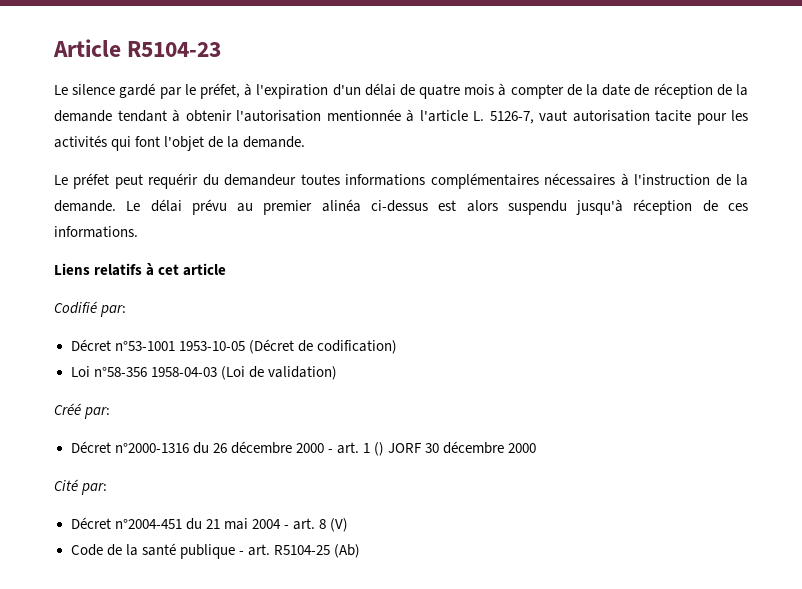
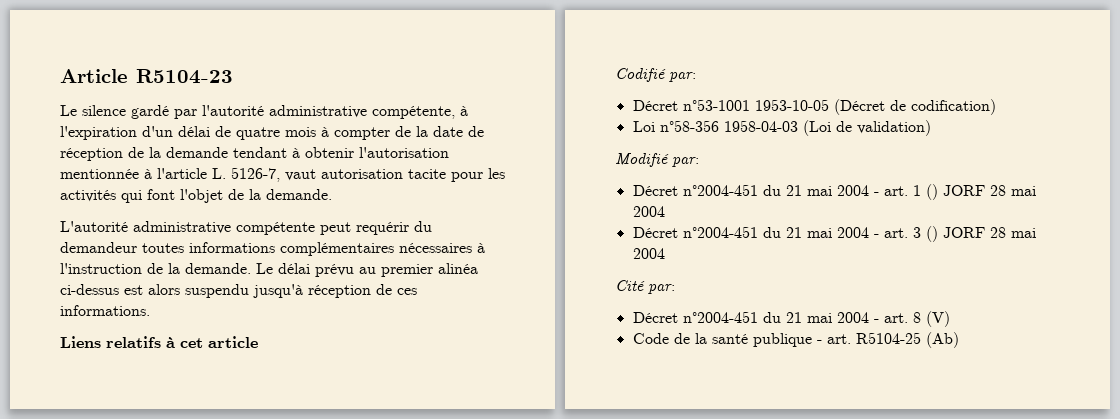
- Le silence gardé par le préfet, à l'expiration d'un délai de quatre mois à compter de la date de réception de la demande tendant à obtenir l'autorisation mentionnée à l'article L. 5126-7, vaut autorisation tacite pour les activités qui font l'objet de la demande.
+ Le silence gardé par l'autorité administrative compétente, à l'expiration d'un délai de quatre mois à compter de la date de réception de la demande tendant à obtenir l'autorisation mentionnée à l'article L. 5126-7, vaut autorisation tacite pour les activités qui font l'objet de la demande.
- Le préfet peut requérir du demandeur toutes informations complémentaires nécessaires à l'instruction de la demande.
+ L'autorité administrative compétente peut requérir du demandeur toutes informations complémentaires nécessaires à l'instruction de la demande.
- Créé par:
- Décret n°2000-1316 du 26 décembre 2000 - art. 1 () JORF 30 décembre 2000
+ Modifié par:
+ Décret n°2004-451 du 21 mai 2004 - art. 1 () JORF 28 mai 2004
+ Décret n°2004-451 du 21 mai 2004 - art. 3 () JORF 28 mai 2004

